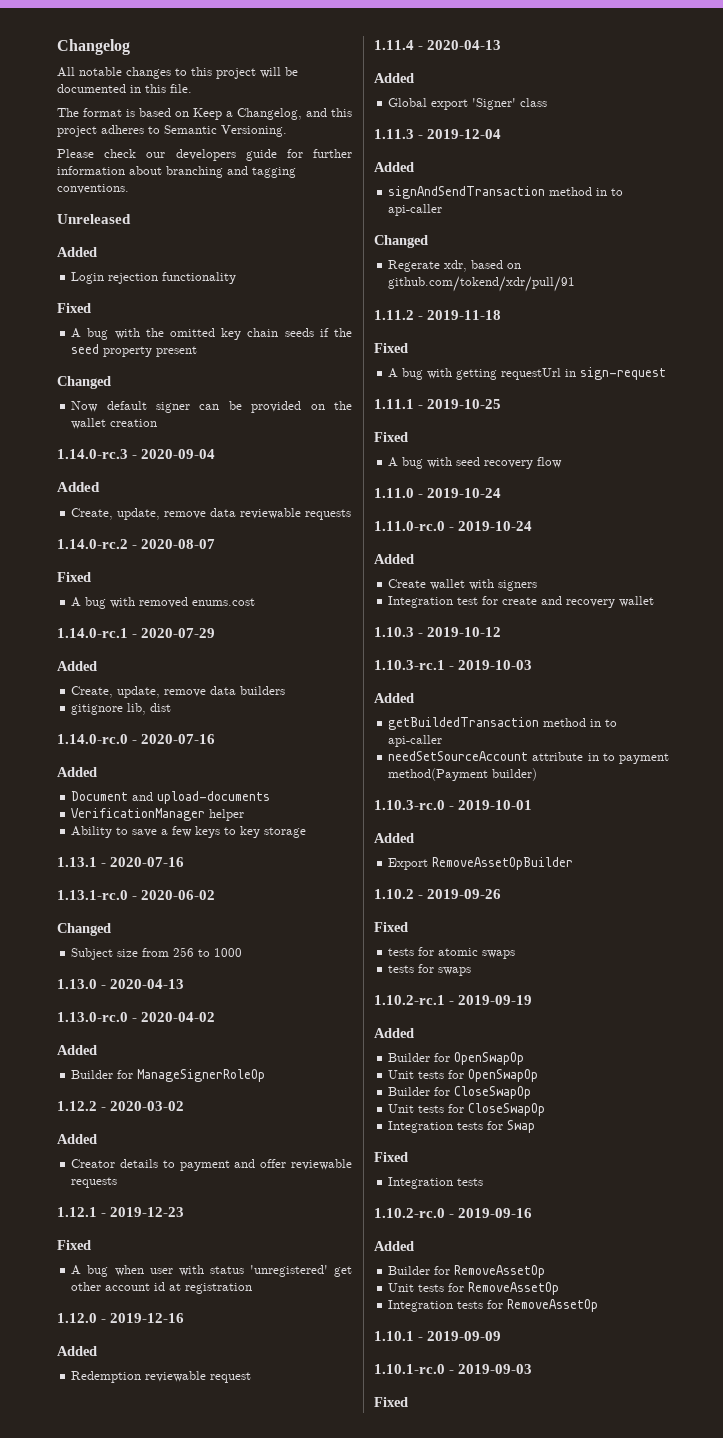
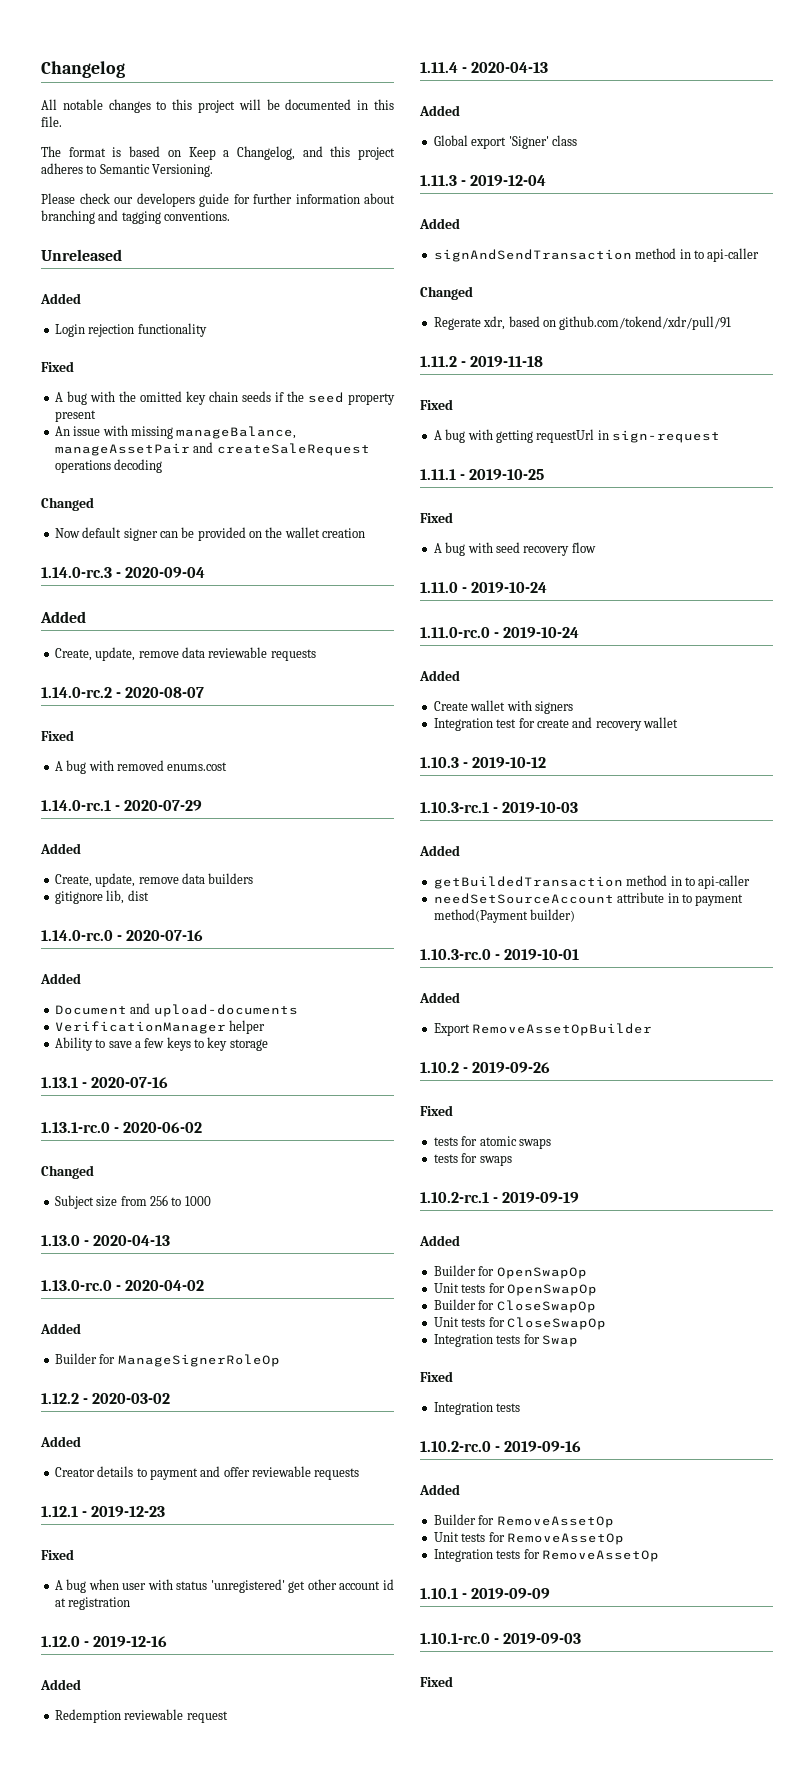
+ An issue with missing manageBalance, manageAssetPair and createSaleRequest operations decoding

